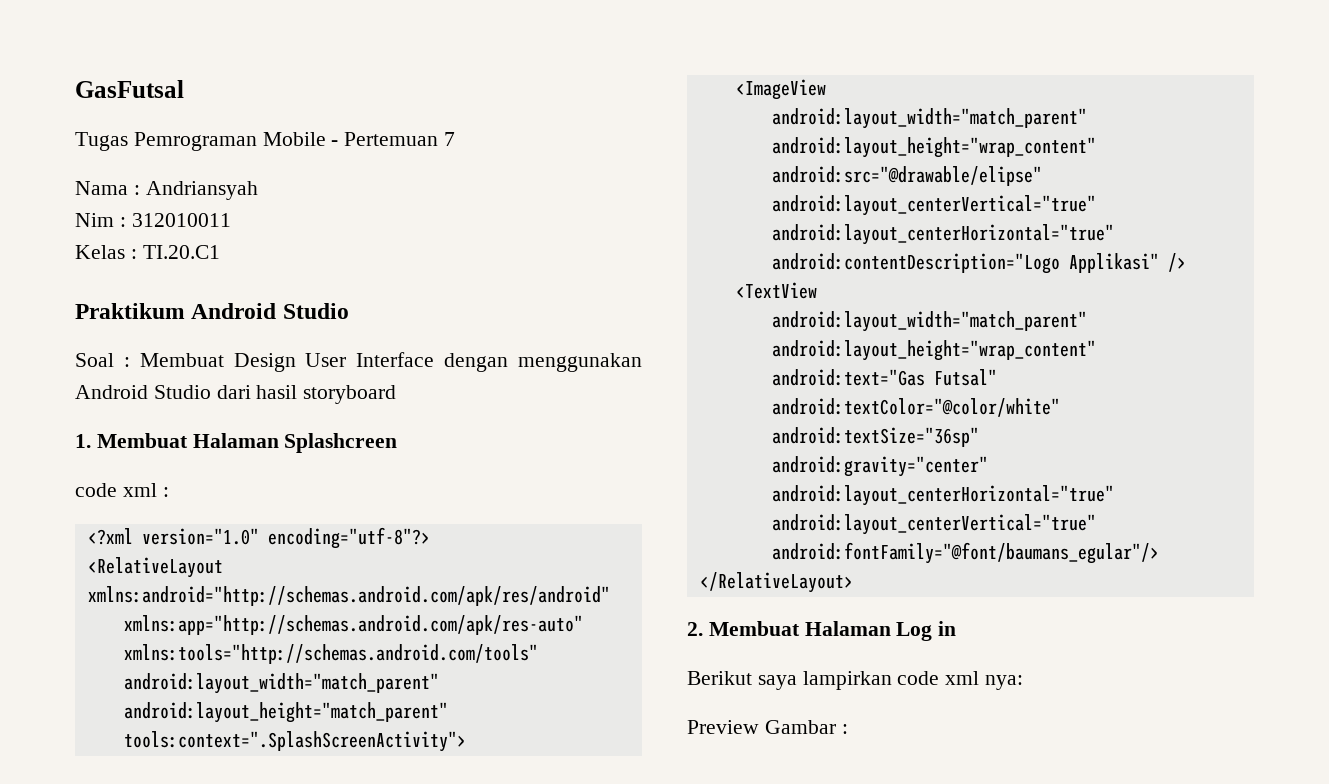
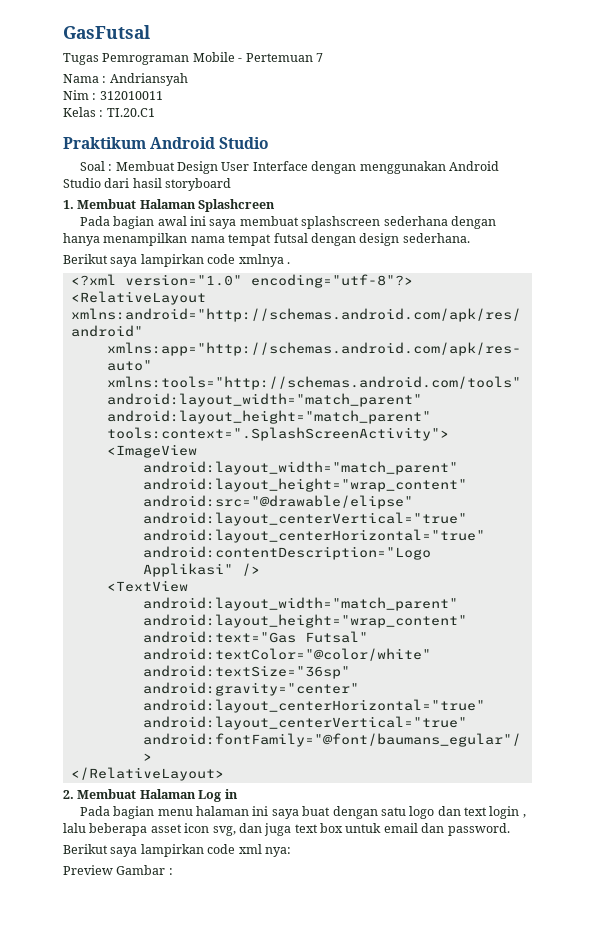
- code xml :
+ Pada bagian awal ini saya membuat splashscreen sederhana dengan hanya menampilkan nama tempat futsal dengan design sederhana.
+ Berikut saya lampirkan code xmlnya .
+ Pada bagian menu halaman ini saya buat dengan satu logo dan text login , lalu beberapa asset icon svg, dan juga text box untuk email dan password.

